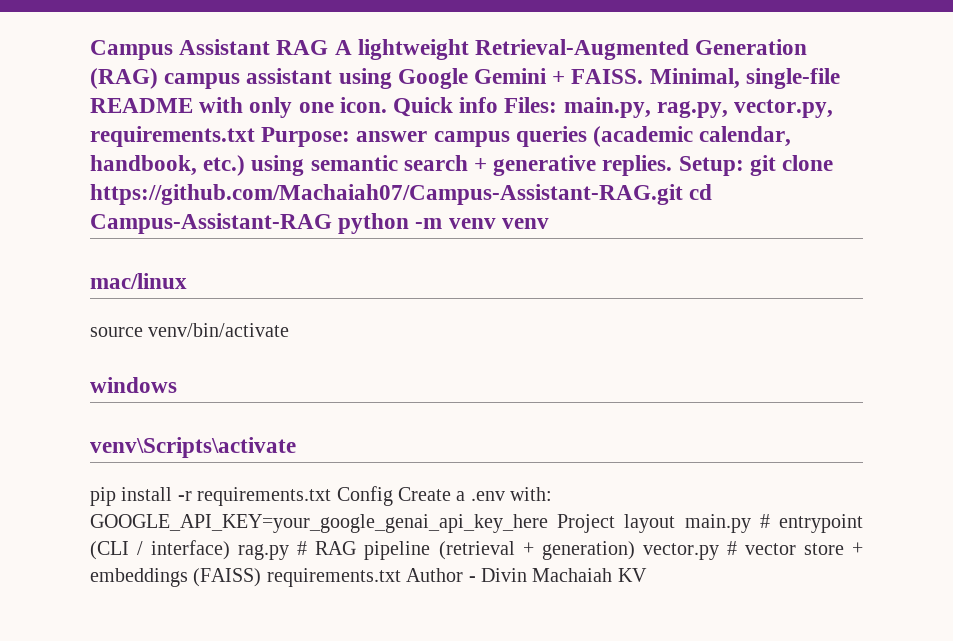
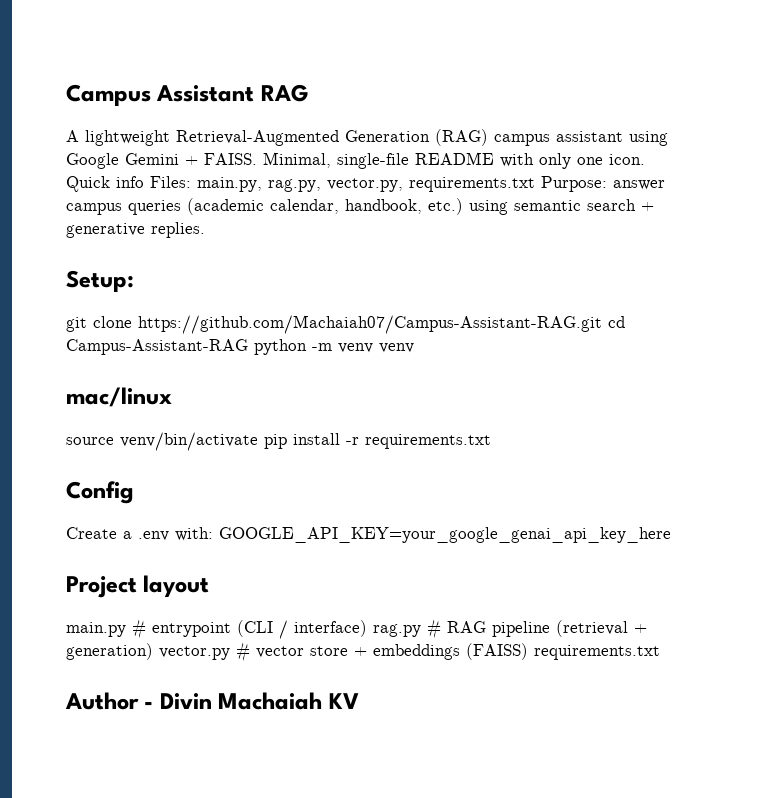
- Campus Assistant RAG A lightweight Retrieval-Augmented Generation (RAG) campus assistant using Google Gemini + FAISS.
+ Campus Assistant RAG
+ A lightweight Retrieval-Augmented Generation (RAG) campus assistant using Google Gemini + FAISS.
- Quick info Files: main.py, rag.py, vector.py, requirements.txt Purpose: answer campus queries (academic calendar, handbook, etc.) using semantic search + generative replies. Setup: git clone https://github.com/Machaiah07/Campus-Assistant-RAG.git cd Campus-Assistant-RAG python -m venv venv
+ Quick info Files: main.py, rag.py, vector.py, requirements.txt Purpose: answer campus queries (academic calendar, handbook, etc.) using semantic search + generative replies.
+ Setup:
+ git clone https://github.com/Machaiah07/Campus-Assistant-RAG.git cd Campus-Assistant-RAG python -m venv venv
- source venv/bin/activate
- windows
- venv\Scripts\activate
- pip install -r requirements.txt Config Create a .env with: GOOGLE_API_KEY=your_google_genai_api_key_here Project layout main.py # entrypoint (CLI / interface) rag.py # RAG pipeline (retrieval + generation) vector.py # vector store + embeddings (FAISS) requirements.txt Author - Divin Machaiah KV
+ source venv/bin/activate pip install -r requirements.txt
+ Config
+ Create a .env with: GOOGLE_API_KEY=your_google_genai_api_key_here
+ Project layout
+ main.py # entrypoint (CLI / interface) rag.py # RAG pipeline (retrieval + generation) vector.py # vector store + embeddings (FAISS) requirements.txt
+ Author - Divin Machaiah KV

